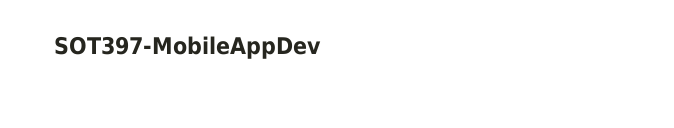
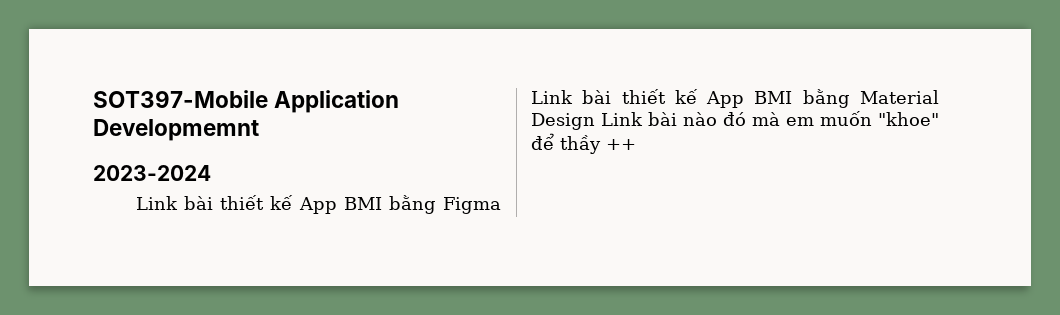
- SOT397-MobileAppDev
+ SOT397-Mobile Application Developmemnt
+ 2023-2024
+ Link bài thiết kế App BMI bằng Figma Link bài thiết kế App BMI bằng Material Design Link bài nào đó mà em muốn "khoe" để thầy ++

